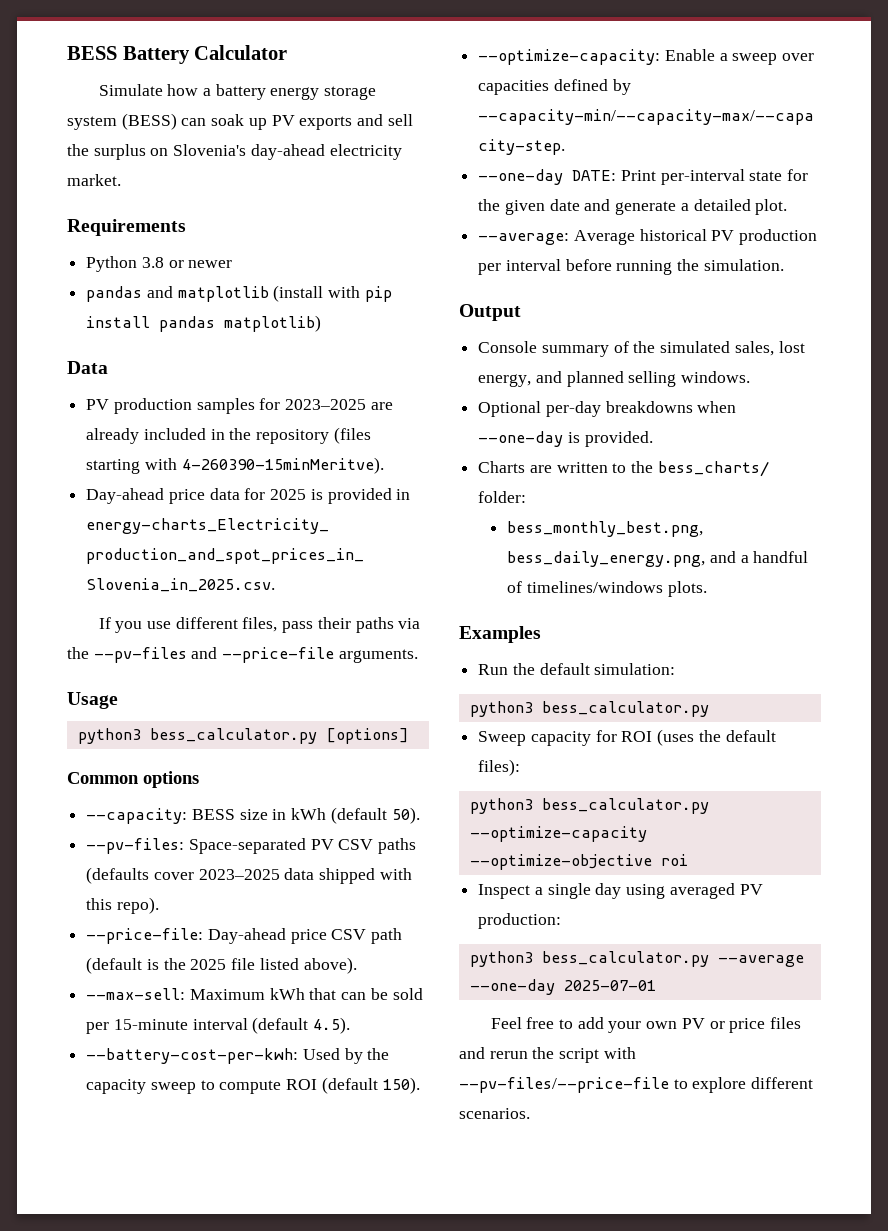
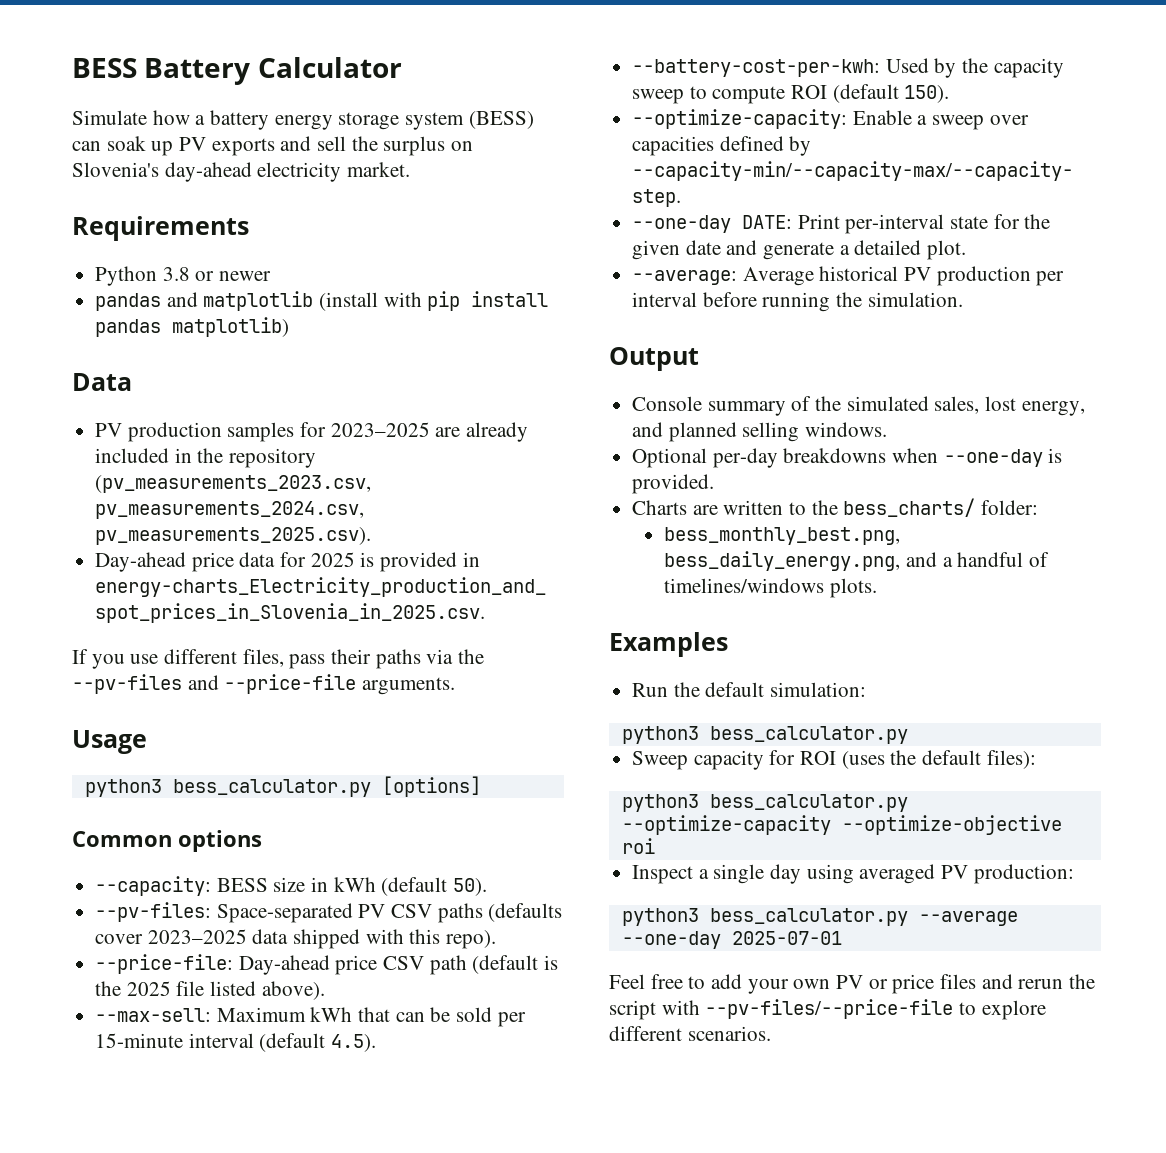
- PV production samples for 2023–2025 are already included in the repository (files starting with 4-260390-15minMeritve).
+ PV production samples for 2023–2025 are already included in the repository (pv_measurements_2023.csv, pv_measurements_2024.csv, pv_measurements_2025.csv).

